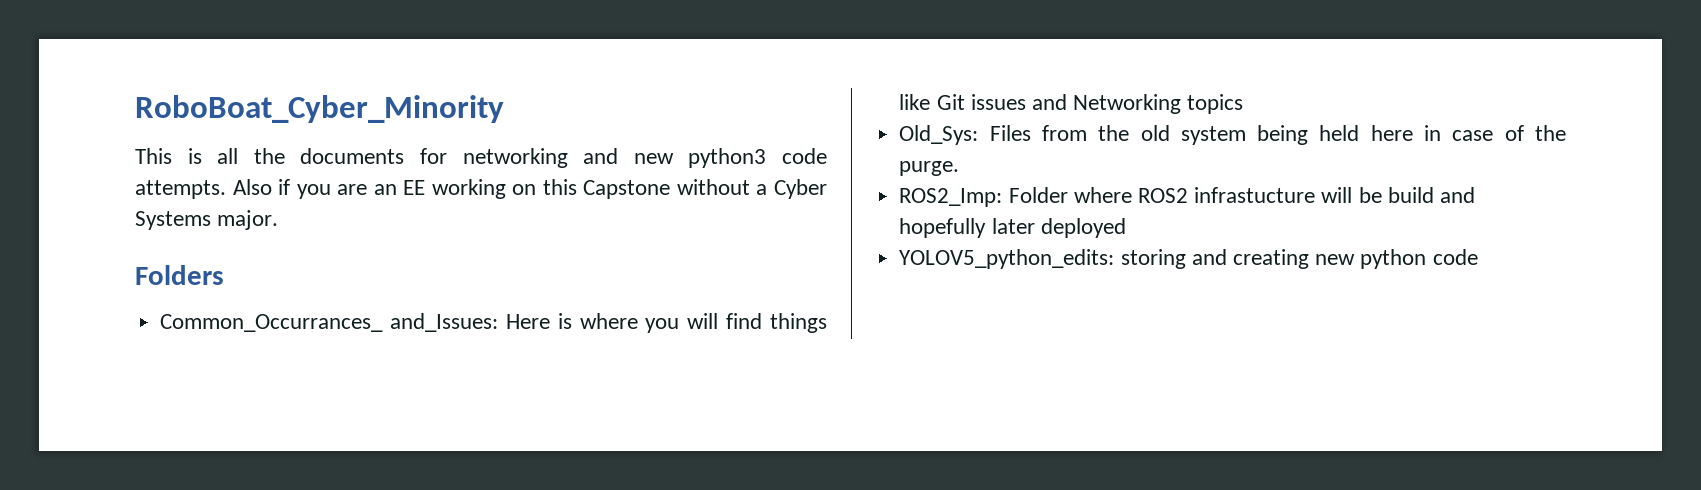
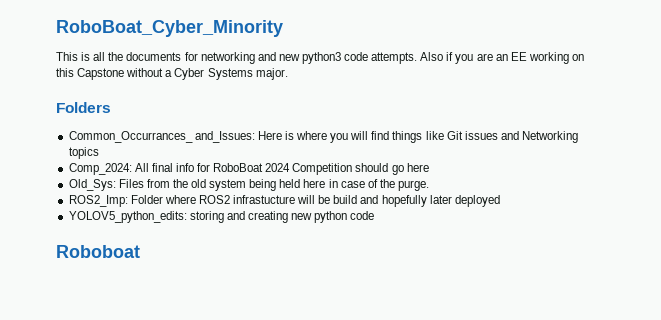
+ Comp_2024: All final info for RoboBoat 2024 Competition should go here
+ Roboboat

